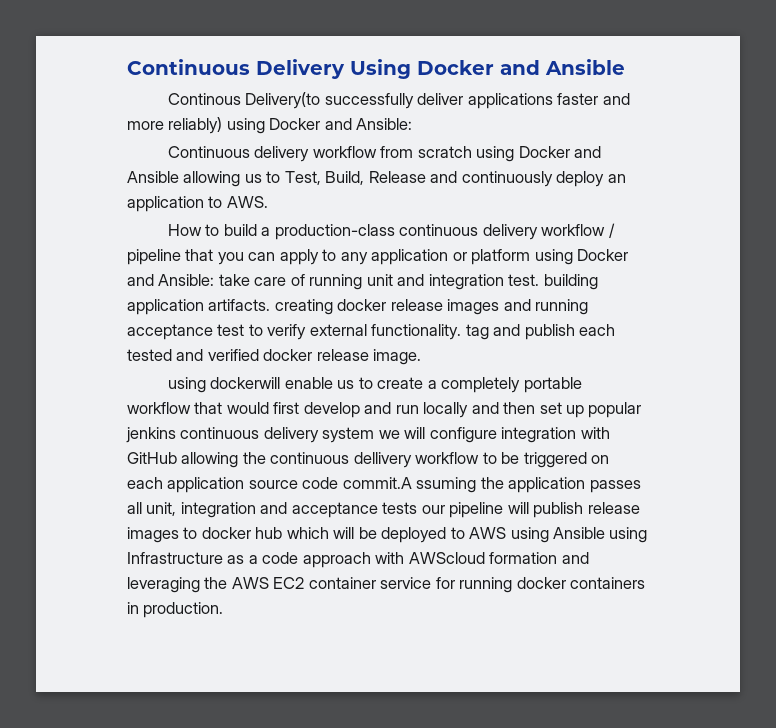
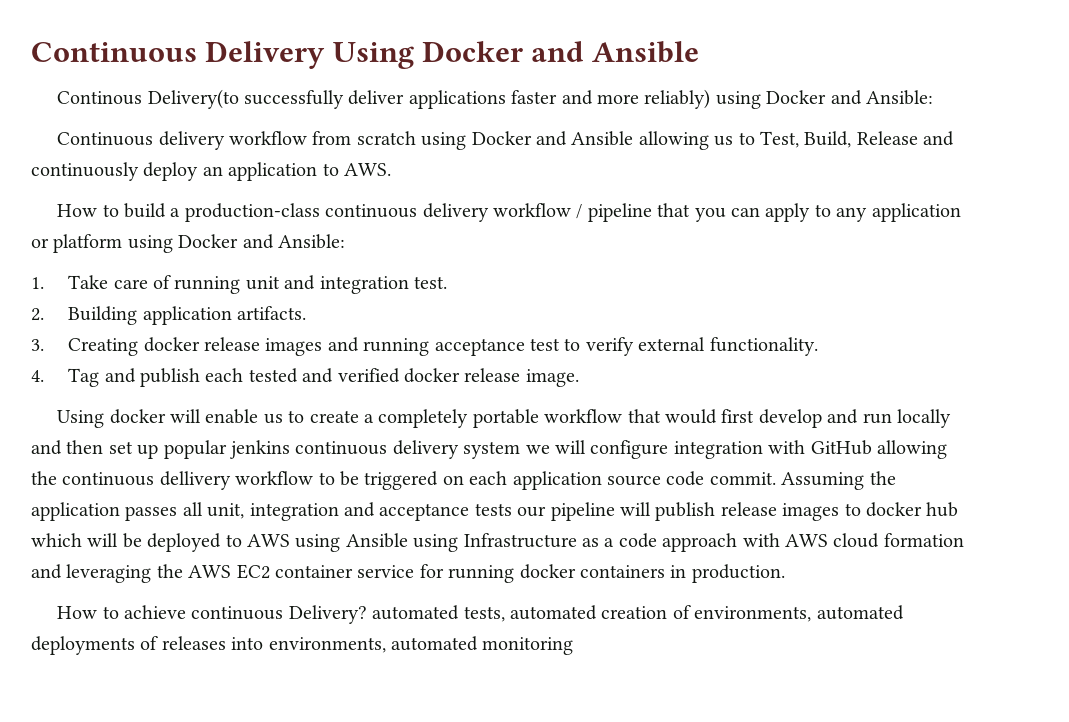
- How to build a production-class continuous delivery workflow / pipeline that you can apply to any application or platform using Docker and Ansible: take care of running unit and integration test. building application artifacts. creating docker release images and running acceptance test to verify external functionality. tag and publish each tested and verified docker release image.
+ How to build a production-class continuous delivery workflow / pipeline that you can apply to any application or platform using Docker and Ansible:
+ 1. Take care of running unit and integration test.
+ 2. Building application artifacts.
+ 3. Creating docker release images and running acceptance test to verify external functionality.
+ 4. Tag and publish each tested and verified docker release image.
- using dockerwill enable us to create a completely portable workflow that would first develop and run locally and then set up popular jenkins continuous delivery system we will configure integration with GitHub allowing the continuous dellivery workflow to be triggered on each application source code commit.A ssuming the application passes all unit, integration and acceptance tests our pipeline will publish release images to docker hub which will be deployed to AWS using Ansible using Infrastructure as a code approach with AWScloud formation and leveraging the AWS EC2 container service for running docker containers in production.
+ Using docker will enable us to create a completely portable workflow that would first develop and run locally and then set up popular jenkins continuous delivery system we will configure integration with GitHub allowing the continuous dellivery workflow to be triggered on each application source code commit. Assuming the application passes all unit, integration and acceptance tests our pipeline will publish release images to docker hub which will be deployed to AWS using Ansible using Infrastructure as a code approach with AWS cloud formation and leveraging the AWS EC2 container service for running docker containers in production.
+ How to achieve continuous Delivery? automated tests, automated creation of environments, automated deployments of releases into environments, automated monitoring

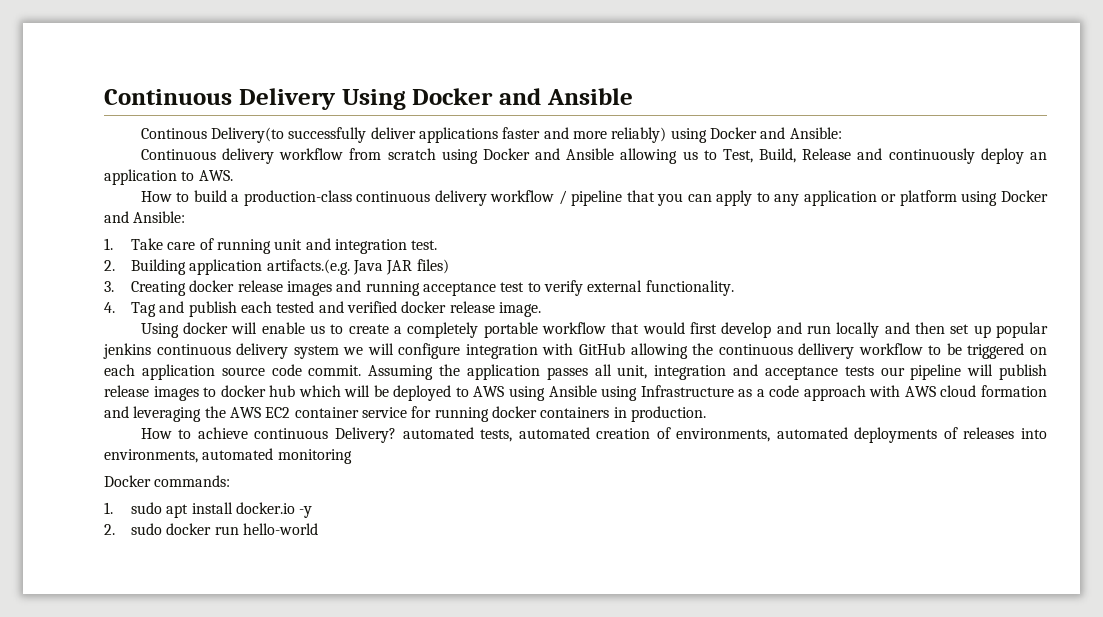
- 2. Building application artifacts.
+ 2. Building application artifacts.(e.g. Java JAR files)
+ Docker commands:
+ 1. sudo apt install docker.io -y
+ 2. sudo docker run hello-world

